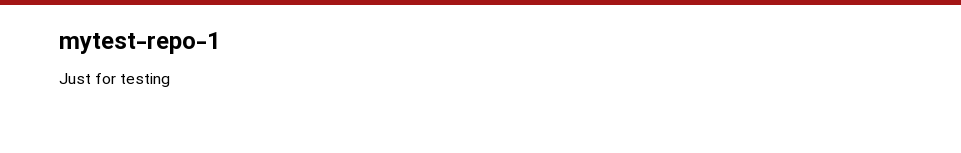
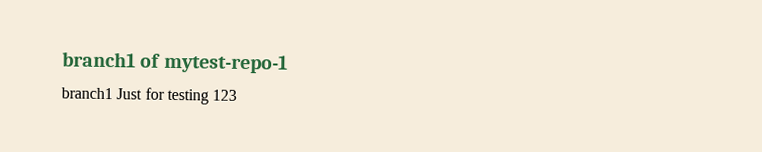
- mytest-repo-1
+ branch1 of mytest-repo-1
- Just for testing
+ branch1 Just for testing 123

